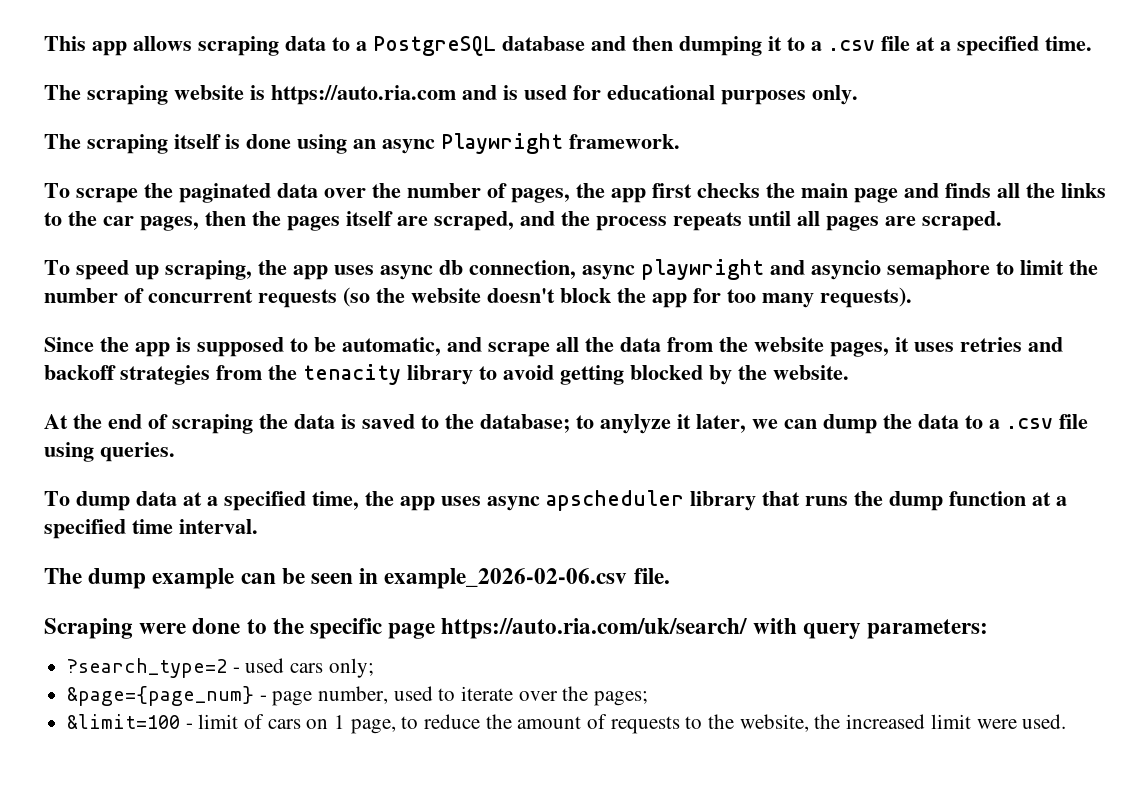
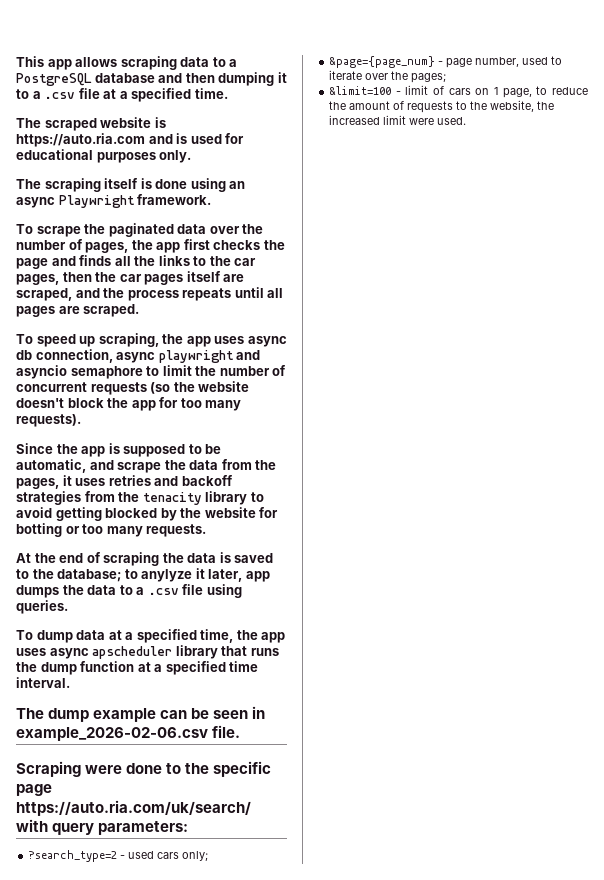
- The scraping website is https://auto.ria.com and is used for educational purposes only.
+ The scraped website is https://auto.ria.com and is used for educational purposes only.
- To scrape the paginated data over the number of pages, the app first checks the main page and finds all the links to the car pages, then the pages itself are scraped, and the process repeats until all pages are scraped.
+ To scrape the paginated data over the number of pages, the app first checks the page and finds all the links to the car pages, then the car pages itself are scraped, and the process repeats until all pages are scraped.
- Since the app is supposed to be automatic, and scrape all the data from the website pages, it uses retries and backoff strategies from the tenacity library to avoid getting blocked by the website.
+ Since the app is supposed to be automatic, and scrape the data from the pages, it uses retries and backoff strategies from the tenacity library to avoid getting blocked by the website for botting or too many requests.
- At the end of scraping the data is saved to the database; to anylyze it later, we can dump the data to a .csv file using queries.
+ At the end of scraping the data is saved to the database; to anylyze it later, app dumps the data to a .csv file using queries.

